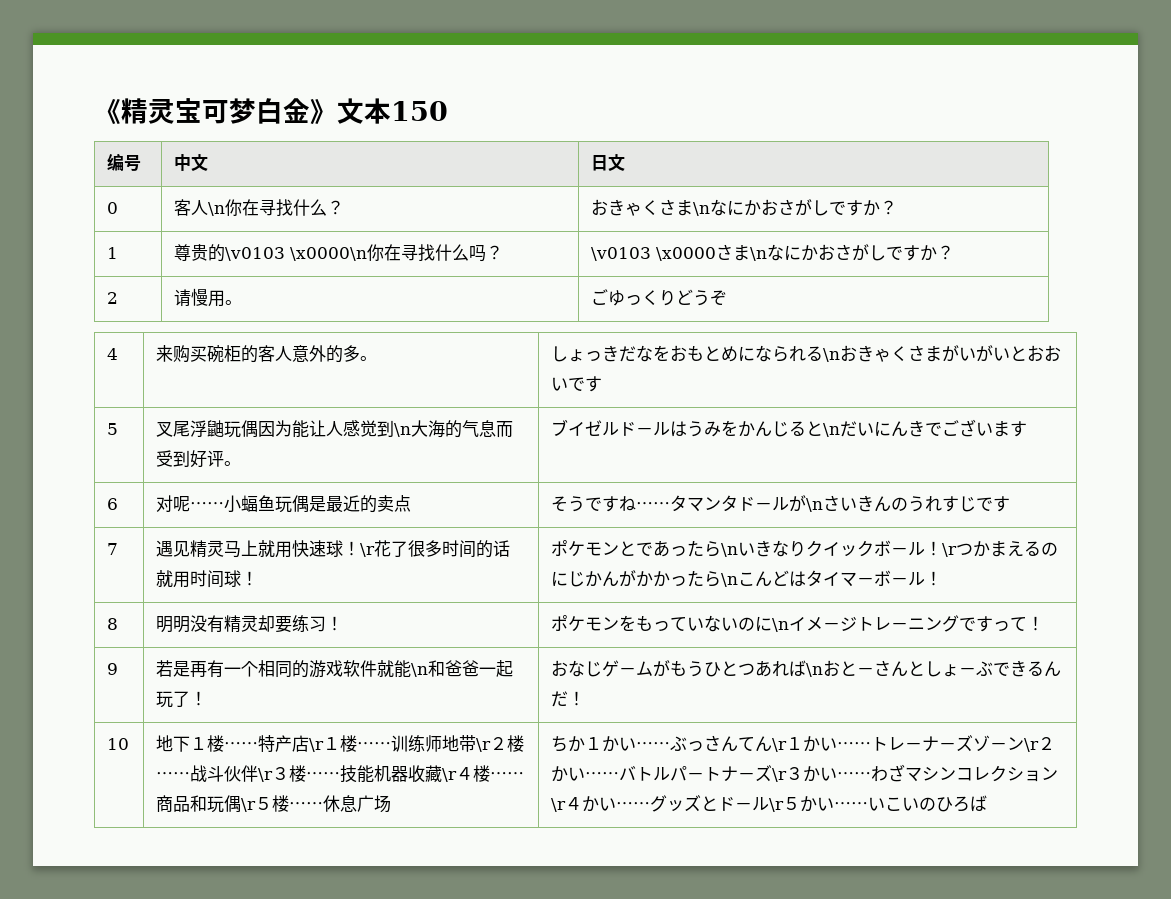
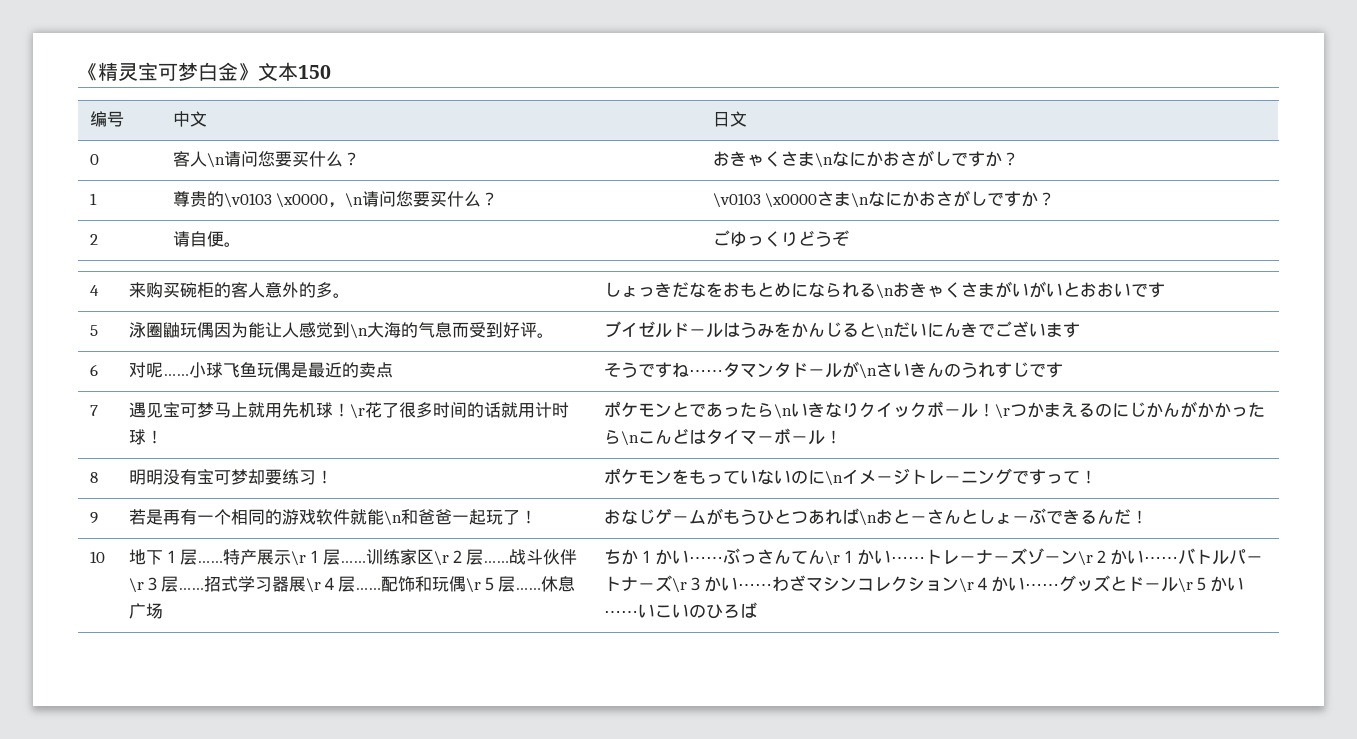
- 0 | 客人\n你在寻找什么？ | おきゃくさま\nなにかおさがしですか？
+ 0 | 客人\n请问您要买什么？ | おきゃくさま\nなにかおさがしですか？
- 1 | 尊贵的\v0103 \x0000\n你在寻找什么吗？ | \v0103 \x0000さま\nなにかおさがしですか？
+ 1 | 尊贵的\v0103 \x0000，\n请问您要买什么？ | \v0103 \x0000さま\nなにかおさがしですか？
- 2 | 请慢用。 | ごゆっくりどうぞ
+ 2 | 请自便。 | ごゆっくりどうぞ
- 5 | 叉尾浮鼬玩偶因为能让人感觉到\n大海的气息而受到好评。 | ブイゼルド－ルはうみをかんじると\nだいにんきでございます
+ 5 | 泳圈鼬玩偶因为能让人感觉到\n大海的气息而受到好评。 | ブイゼルド－ルはうみをかんじると\nだいにんきでございます
- 6 | 对呢⋯⋯小蝠鱼玩偶是最近的卖点 | そうですね⋯⋯タマンタド－ルが\nさいきんのうれすじです
+ 6 | 对呢……小球飞鱼玩偶是最近的卖点 | そうですね⋯⋯タマンタド－ルが\nさいきんのうれすじです
- 遇见精灵马上就用快速球！
+ 遇见宝可梦马上就用先机球！
- \r花了很多时间的话就用时间球！
+ \r花了很多时间的话就用计时球！
- 8 | 明明没有精灵却要练习！ | ポケモンをもっていないのに\nイメ－ジトレ－ニングですって！
+ 8 | 明明没有宝可梦却要练习！ | ポケモンをもっていないのに\nイメ－ジトレ－ニングですって！
- 地下１楼⋯⋯特产店\r１楼⋯⋯训练师地带\r２楼⋯⋯战斗伙伴\r３楼⋯⋯技能机器收藏\r４楼⋯⋯商品和玩偶\r５楼⋯⋯休息广场
+ 地下１层……特产展示\r１层……训练家区\r２层……战斗伙伴\r３层……招式学习器展\r４层……配饰和玩偶\r５层……休息广场

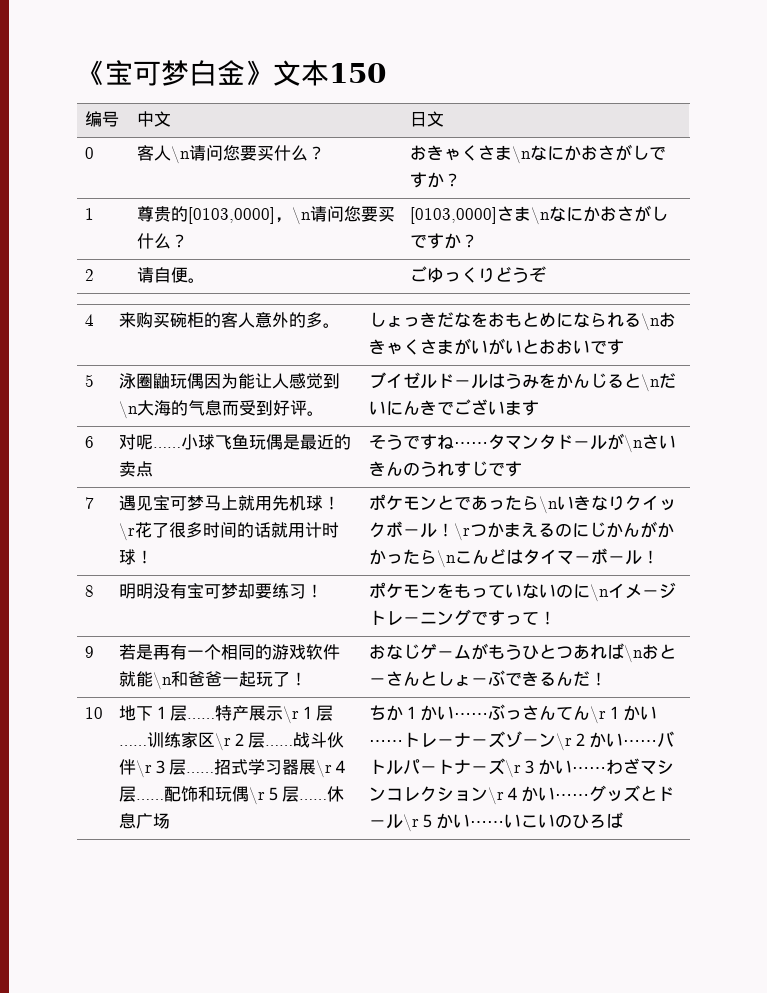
- 《精灵宝可梦白金》文本150
+ 《宝可梦白金》文本150
- 1 | 尊贵的\v0103 \x0000，\n请问您要买什么？ | \v0103 \x0000さま\nなにかおさがしですか？
+ 1 | 尊贵的[0103,0000]，\n请问您要买什么？ | [0103,0000]さま\nなにかおさがしですか？

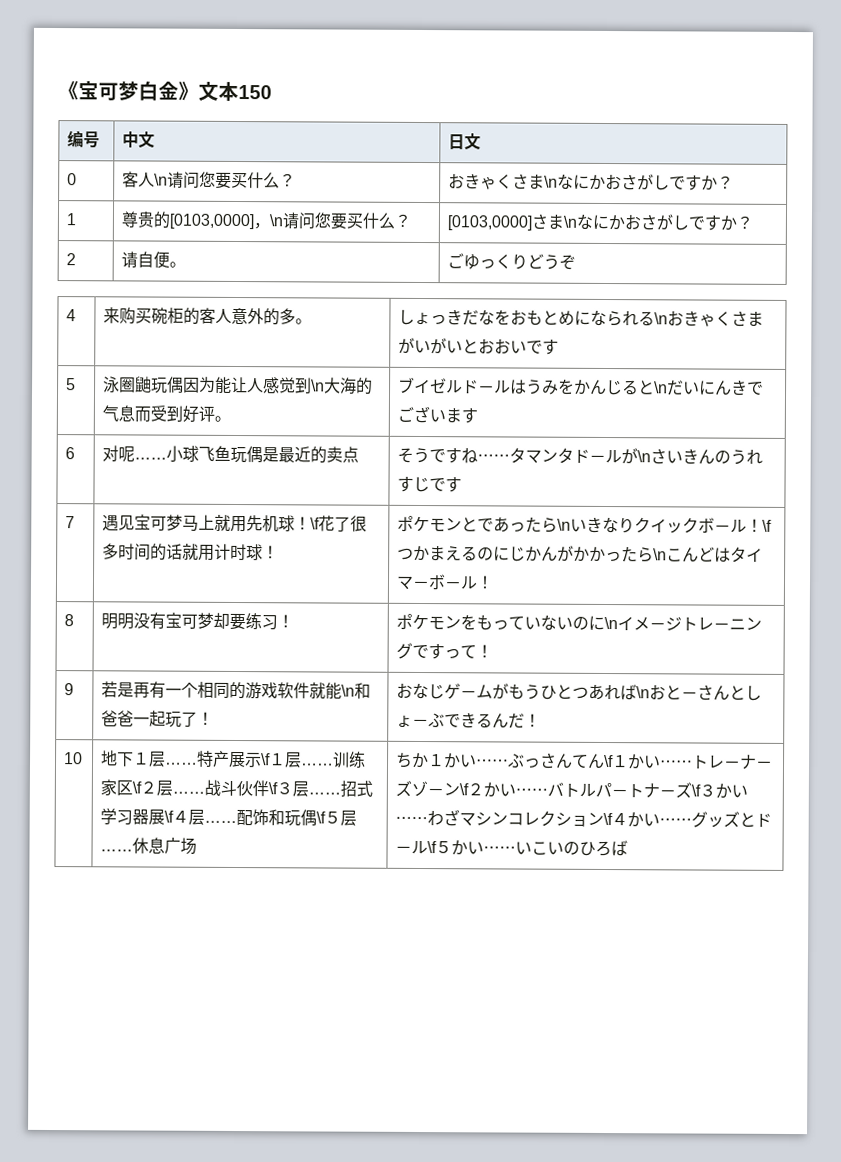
- \r花了很多时间的话就用计时球！
+ \f花了很多时间的话就用计时球！
- \rつかまえるのにじかんがかかったら\nこんどはタイマ－ボ－ル！
+ \fつかまえるのにじかんがかかったら\nこんどはタイマ－ボ－ル！
- 特产展示\r１层……
+ 特产展示\f１层……
- 训练家区\r２层……
+ 训练家区\f２层……
- 战斗伙伴\r３层……
+ 战斗伙伴\f３层……
- 招式学习器展\r４层……
+ 招式学习器展\f４层……
- 配饰和玩偶\r５层……
+ 配饰和玩偶\f５层……
- ちか１かい⋯⋯ぶっさんてん\r１かい⋯⋯トレ－ナ－ズゾ－ン\r２かい⋯⋯バトルパ－トナ－ズ\r３かい⋯⋯わざマシンコレクション\r４かい⋯⋯グッズとド－ル\r５かい⋯⋯いこいのひろば
+ ちか１かい⋯⋯ぶっさんてん\f１かい⋯⋯トレ－ナ－ズゾ－ン\f２かい⋯⋯バトルパ－トナ－ズ\f３かい⋯⋯わざマシンコレクション\f４かい⋯⋯グッズとド－ル\f５かい⋯⋯いこいのひろば

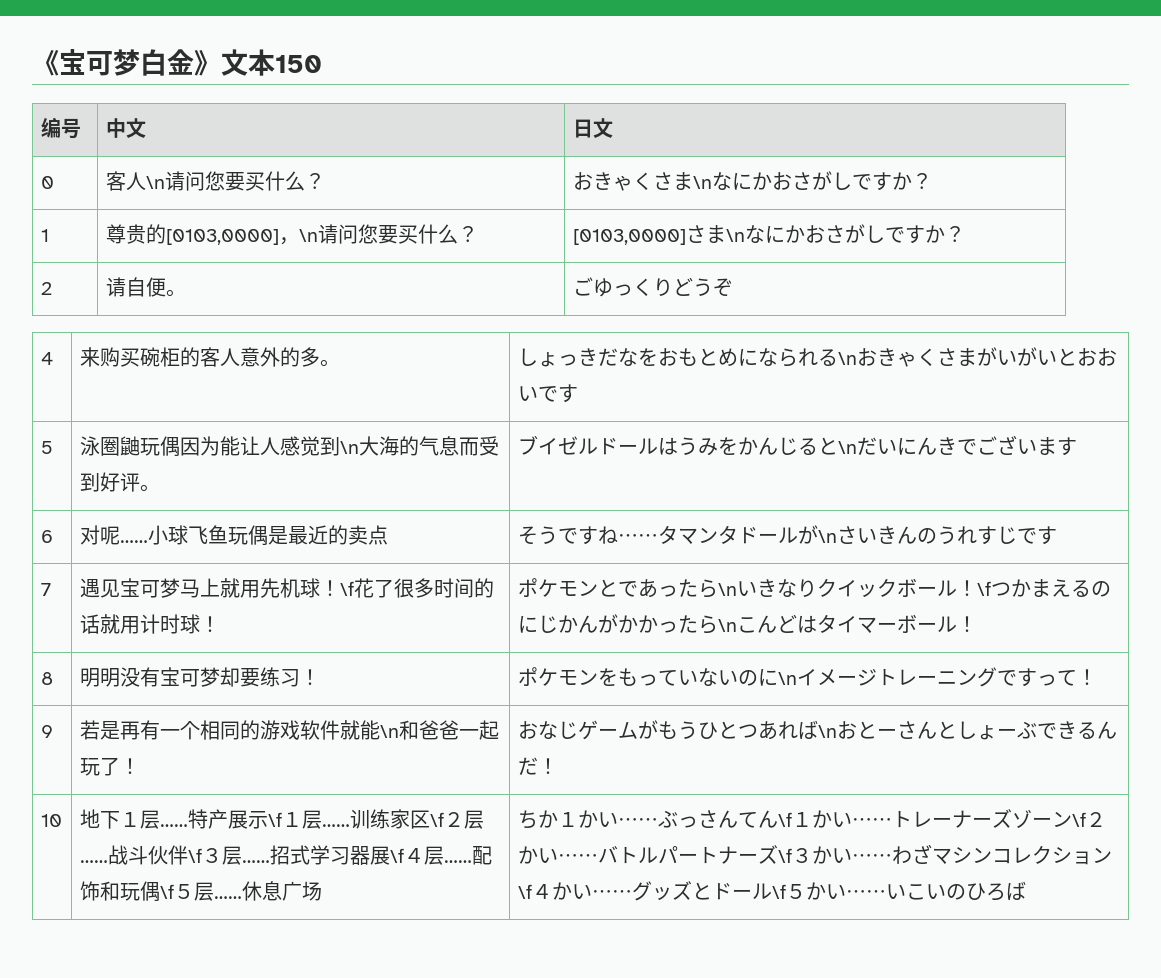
- 5 | 泳圈鼬玩偶因为能让人感觉到\n大海的气息而受到好评。 | ブイゼルド－ルはうみをかんじると\nだいにんきでございます
+ 5 | 泳圈鼬玩偶因为能让人感觉到\n大海的气息而受到好评。 | ブイゼルドールはうみをかんじると\nだいにんきでございます
- 6 | 对呢……小球飞鱼玩偶是最近的卖点 | そうですね⋯⋯タマンタド－ルが\nさいきんのうれすじです
+ 6 | 对呢……小球飞鱼玩偶是最近的卖点 | そうですね⋯⋯タマンタドールが\nさいきんのうれすじです
- ポケモンとであったら\nいきなりクイックボ－ル！
+ ポケモンとであったら\nいきなりクイックボール！
- \fつかまえるのにじかんがかかったら\nこんどはタイマ－ボ－ル！
+ \fつかまえるのにじかんがかかったら\nこんどはタイマーボール！
- 8 | 明明没有宝可梦却要练习！ | ポケモンをもっていないのに\nイメ－ジトレ－ニングですって！
+ 8 | 明明没有宝可梦却要练习！ | ポケモンをもっていないのに\nイメージトレーニングですって！
- 9 | 若是再有一个相同的游戏软件就能\n和爸爸一起玩了！ | おなじゲ－ムがもうひとつあれば\nおと－さんとしょ－ぶできるんだ！
+ 9 | 若是再有一个相同的游戏软件就能\n和爸爸一起玩了！ | おなじゲームがもうひとつあれば\nおとーさんとしょーぶできるんだ！
- ちか１かい⋯⋯ぶっさんてん\f１かい⋯⋯トレ－ナ－ズゾ－ン\f２かい⋯⋯バトルパ－トナ－ズ\f３かい⋯⋯わざマシンコレクション\f４かい⋯⋯グッズとド－ル\f５かい⋯⋯いこいのひろば
+ ちか１かい⋯⋯ぶっさんてん\f１かい⋯⋯トレーナーズゾーン\f２かい⋯⋯バトルパートナーズ\f３かい⋯⋯わざマシンコレクション\f４かい⋯⋯グッズとドール\f５かい⋯⋯いこいのひろば

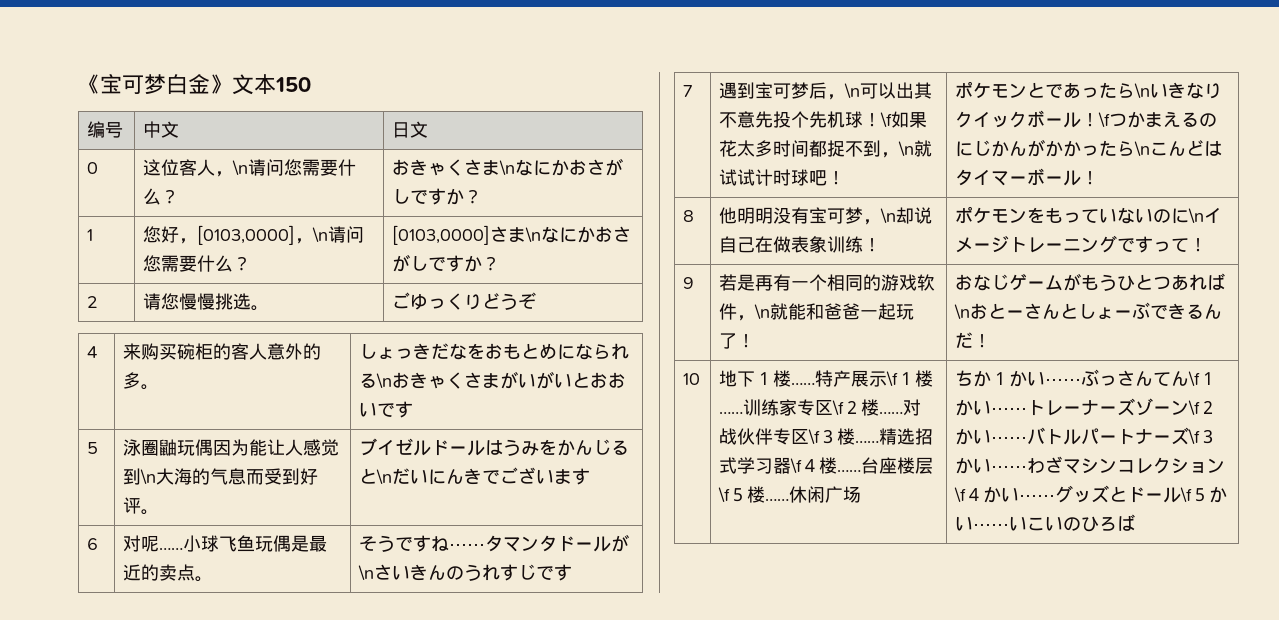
- 0 | 客人\n请问您要买什么？ | おきゃくさま\nなにかおさがしですか？
+ 0 | 这位客人，\n请问您需要什么？ | おきゃくさま\nなにかおさがしですか？
- 1 | 尊贵的[0103,0000]，\n请问您要买什么？ | [0103,0000]さま\nなにかおさがしですか？
+ 1 | 您好，[0103,0000]，\n请问您需要什么？ | [0103,0000]さま\nなにかおさがしですか？
- 2 | 请自便。 | ごゆっくりどうぞ
+ 2 | 请您慢慢挑选。 | ごゆっくりどうぞ
- 6 | 对呢……小球飞鱼玩偶是最近的卖点 | そうですね⋯⋯タマンタドールが\nさいきんのうれすじです
+ 6 | 对呢……小球飞鱼玩偶是最近的卖点。 | そうですね⋯⋯タマンタドールが\nさいきんのうれすじです
- 遇见宝可梦马上就用先机球！\f花了很多时间的话就用计时球！
+ 遇到宝可梦后，\n可以出其不意先投个先机球！\f如果花太多时间都捉不到，\n就试试计时球吧！
- 8 | 明明没有宝可梦却要练习！ | ポケモンをもっていないのに\nイメージトレーニングですって！
+ 8 | 他明明没有宝可梦，\n却说自己在做表象训练！ | ポケモンをもっていないのに\nイメージトレーニングですって！
- 9 | 若是再有一个相同的游戏软件就能\n和爸爸一起玩了！ | おなじゲームがもうひとつあれば\nおとーさんとしょーぶできるんだ！
+ 9 | 若是再有一个相同的游戏软件，\n就能和爸爸一起玩了！ | おなじゲームがもうひとつあれば\nおとーさんとしょーぶできるんだ！
- 地下１层……
+ 地下１楼……
- 特产展示\f１层……
+ 特产展示\f１楼……
- 训练家区\f２层……战斗伙伴\f３层……招式学习器展\f４层……配饰和玩偶\f５层……休息广场
+ 训练家专区\f２楼……对战伙伴专区\f３楼……精选招式学习器\f４楼……台座楼层\f５楼……休闲广场

